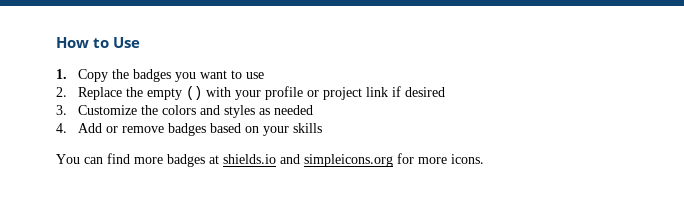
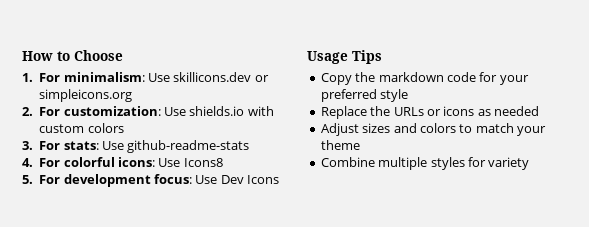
- How to Use
+ How to Choose
- 1. Copy the badges you want to use
- 2. Replace the empty () with your profile or project link if desired
- 3. Customize the colors and styles as needed
- 4. Add or remove badges based on your skills
- You can find more badges at shields.io and simpleicons.org for more icons.
+ 1. For minimalism: Use skillicons.dev or simpleicons.org
+ 2. For customization: Use shields.io with custom colors
+ 3. For stats: Use github-readme-stats
+ 4. For colorful icons: Use Icons8
+ 5. For development focus: Use Dev Icons
+ Usage Tips
+ Copy the markdown code for your preferred style
+ Replace the URLs or icons as needed
+ Adjust sizes and colors to match your theme
+ Combine multiple styles for variety

